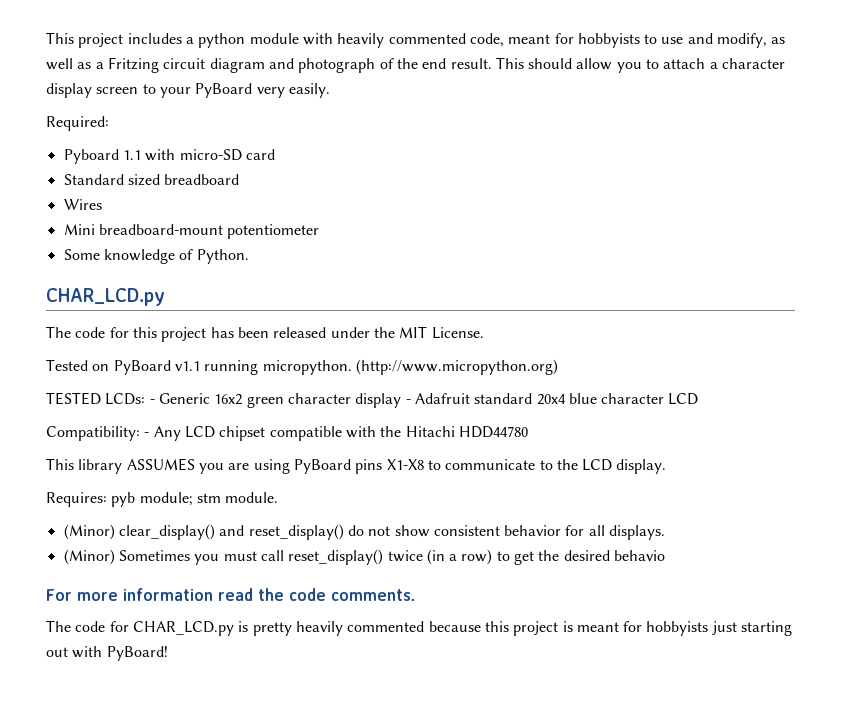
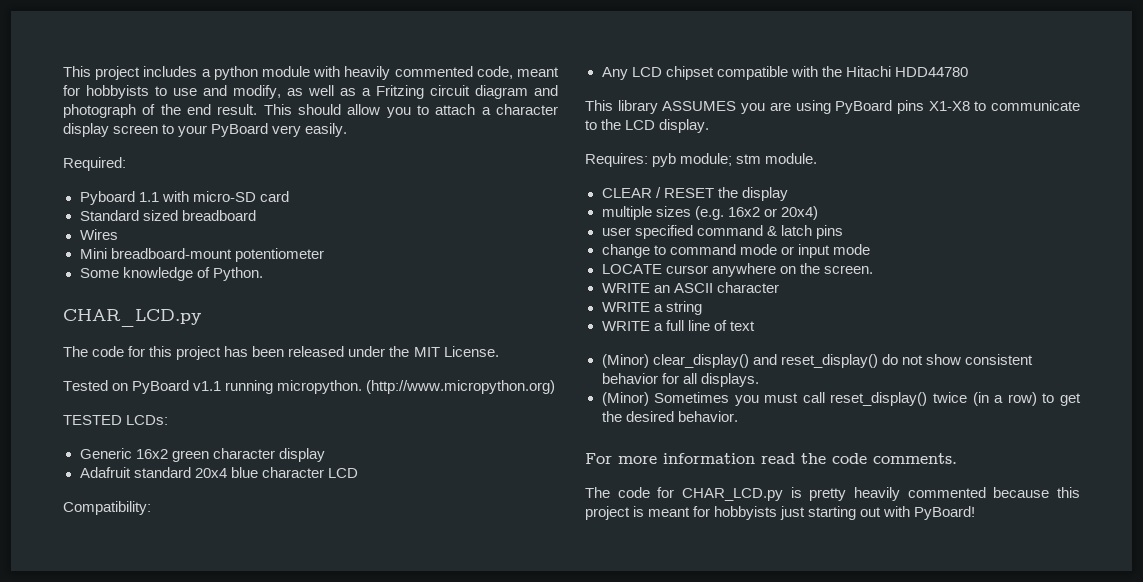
- TESTED LCDs: - Generic 16x2 green character display - Adafruit standard 20x4 blue character LCD
+ TESTED LCDs:
+ Generic 16x2 green character display
+ Adafruit standard 20x4 blue character LCD
- Compatibility: - Any LCD chipset compatible with the Hitachi HDD44780
+ Compatibility:
+ Any LCD chipset compatible with the Hitachi HDD44780
+ CLEAR / RESET the display
+ multiple sizes (e.g. 16x2 or 20x4)
+ user specified command & latch pins
+ change to command mode or input mode
+ LOCATE cursor anywhere on the screen.
+ WRITE an ASCII character
+ WRITE a string
+ WRITE a full line of text
- (Minor) Sometimes you must call reset_display() twice (in a row) to get the desired behavio
+ (Minor) Sometimes you must call reset_display() twice (in a row) to get the desired behavior.

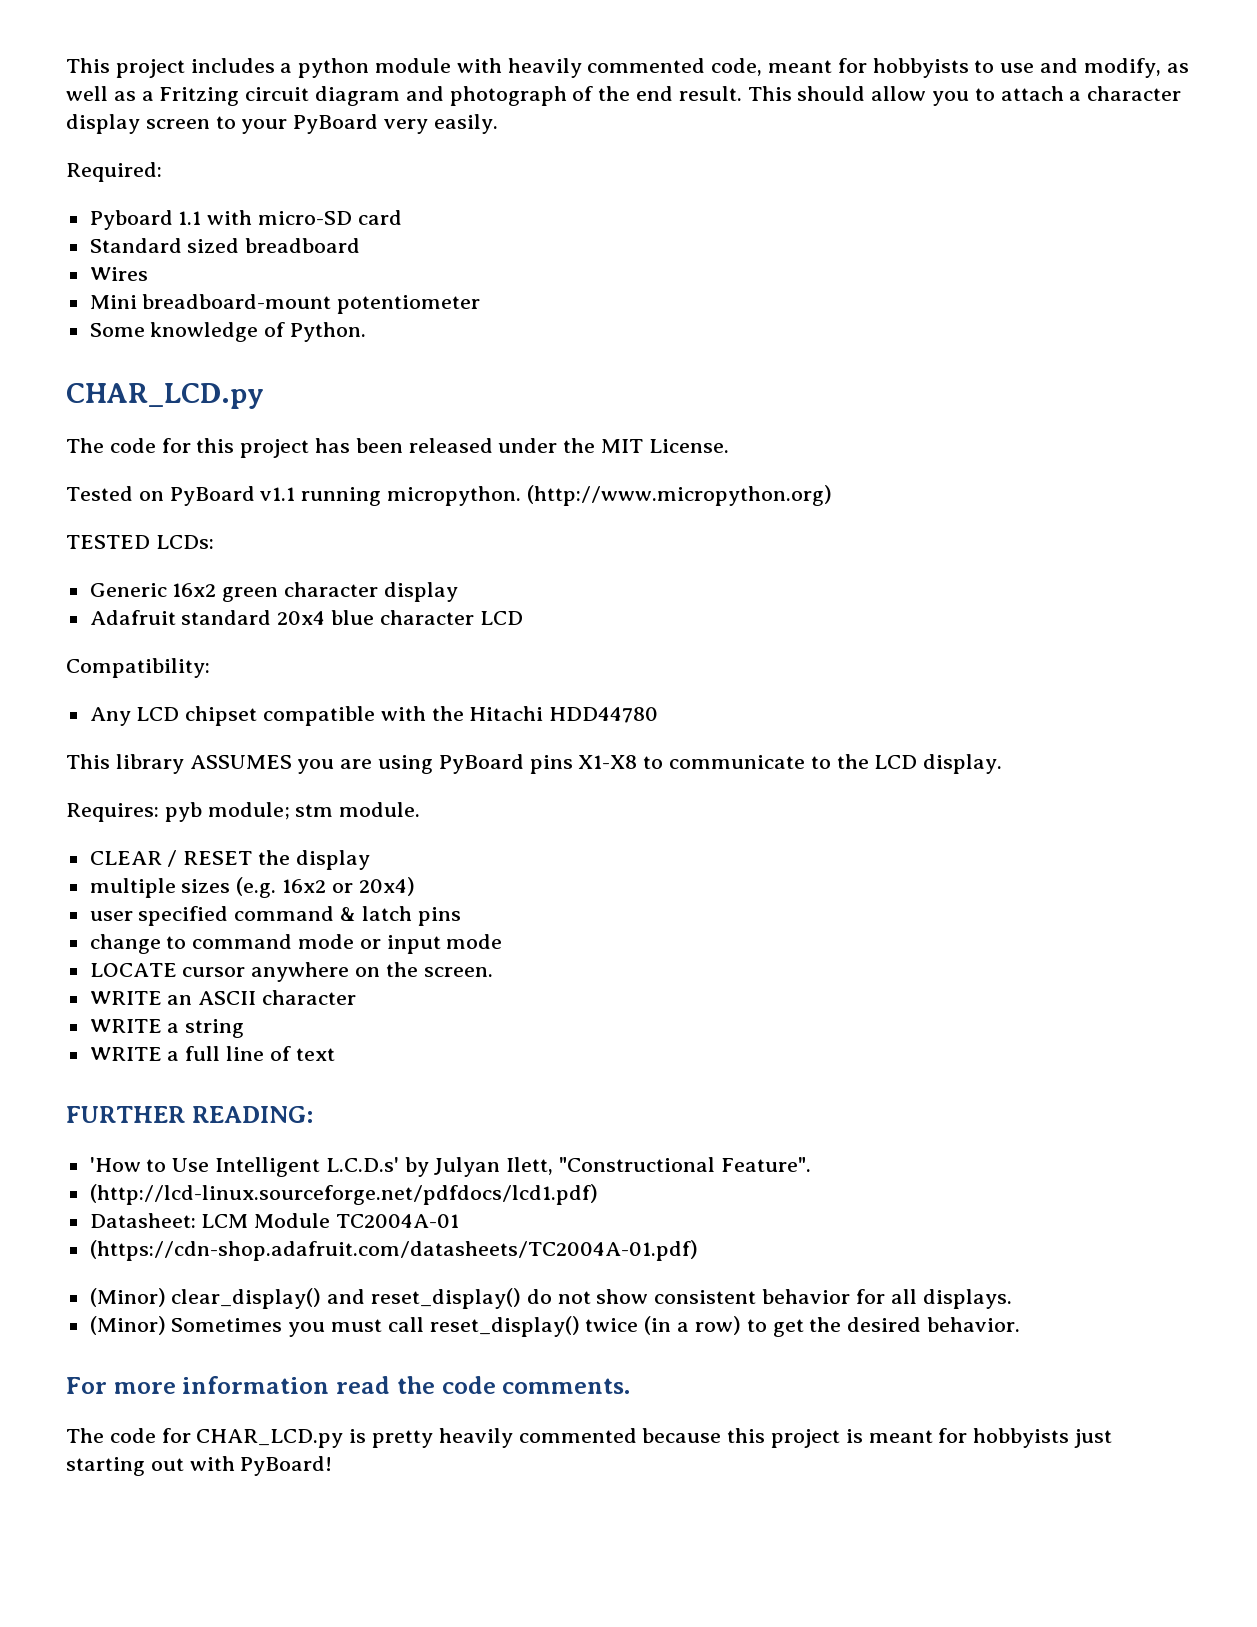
+ FURTHER READING:
+ 'How to Use Intelligent L.C.D.s' by Julyan Ilett, "Constructional Feature".
+ (http://lcd-linux.sourceforge.net/pdfdocs/lcd1.pdf)
+ Datasheet: LCM Module TC2004A-01
+ (https://cdn-shop.adafruit.com/datasheets/TC2004A-01.pdf)

